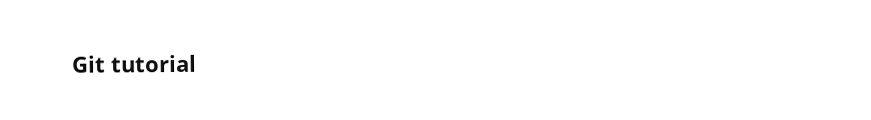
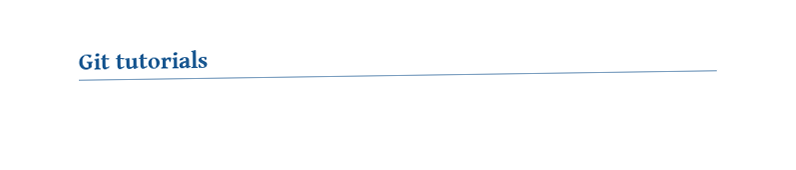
- Git tutorial
+ Git tutorials

